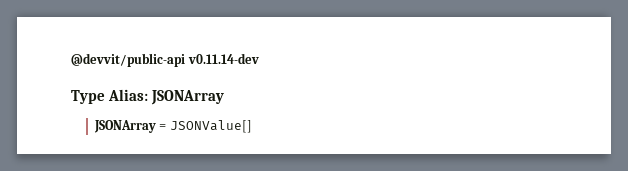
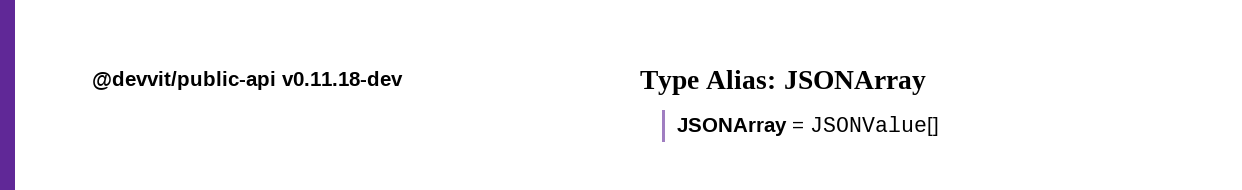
- @devvit/public-api v0.11.14-dev
+ @devvit/public-api v0.11.18-dev

